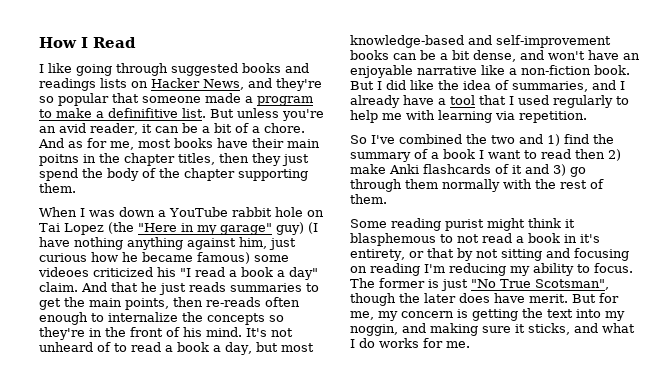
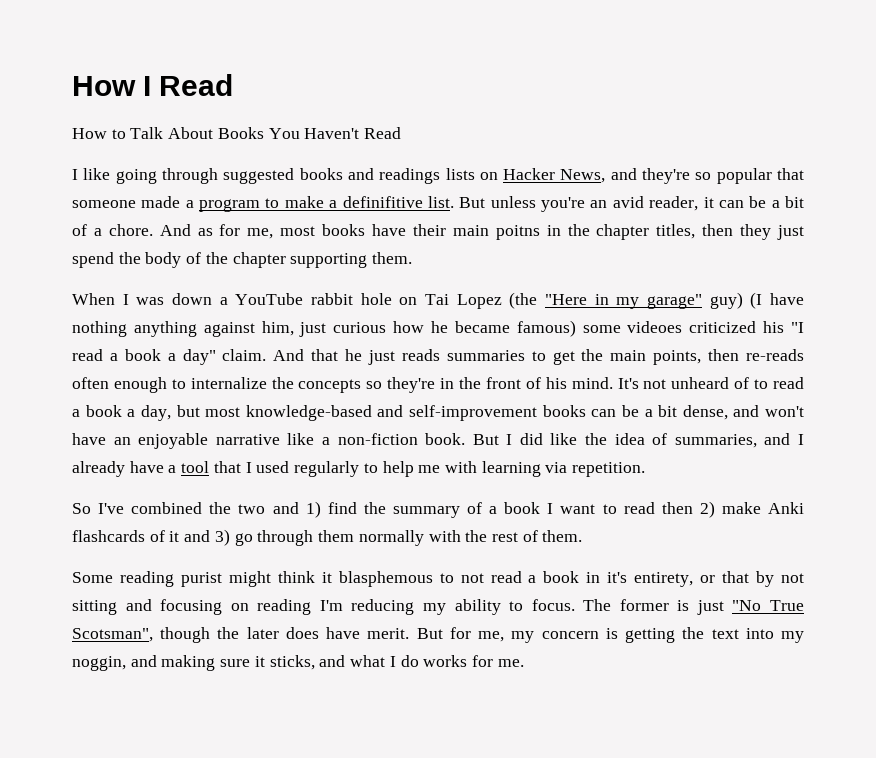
+ How to Talk About Books You Haven't Read

